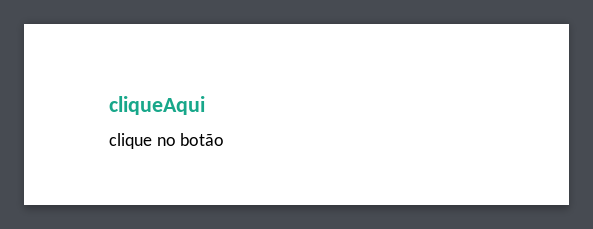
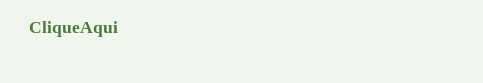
- cliqueAqui
- clique no botão
+ CliqueAqui

